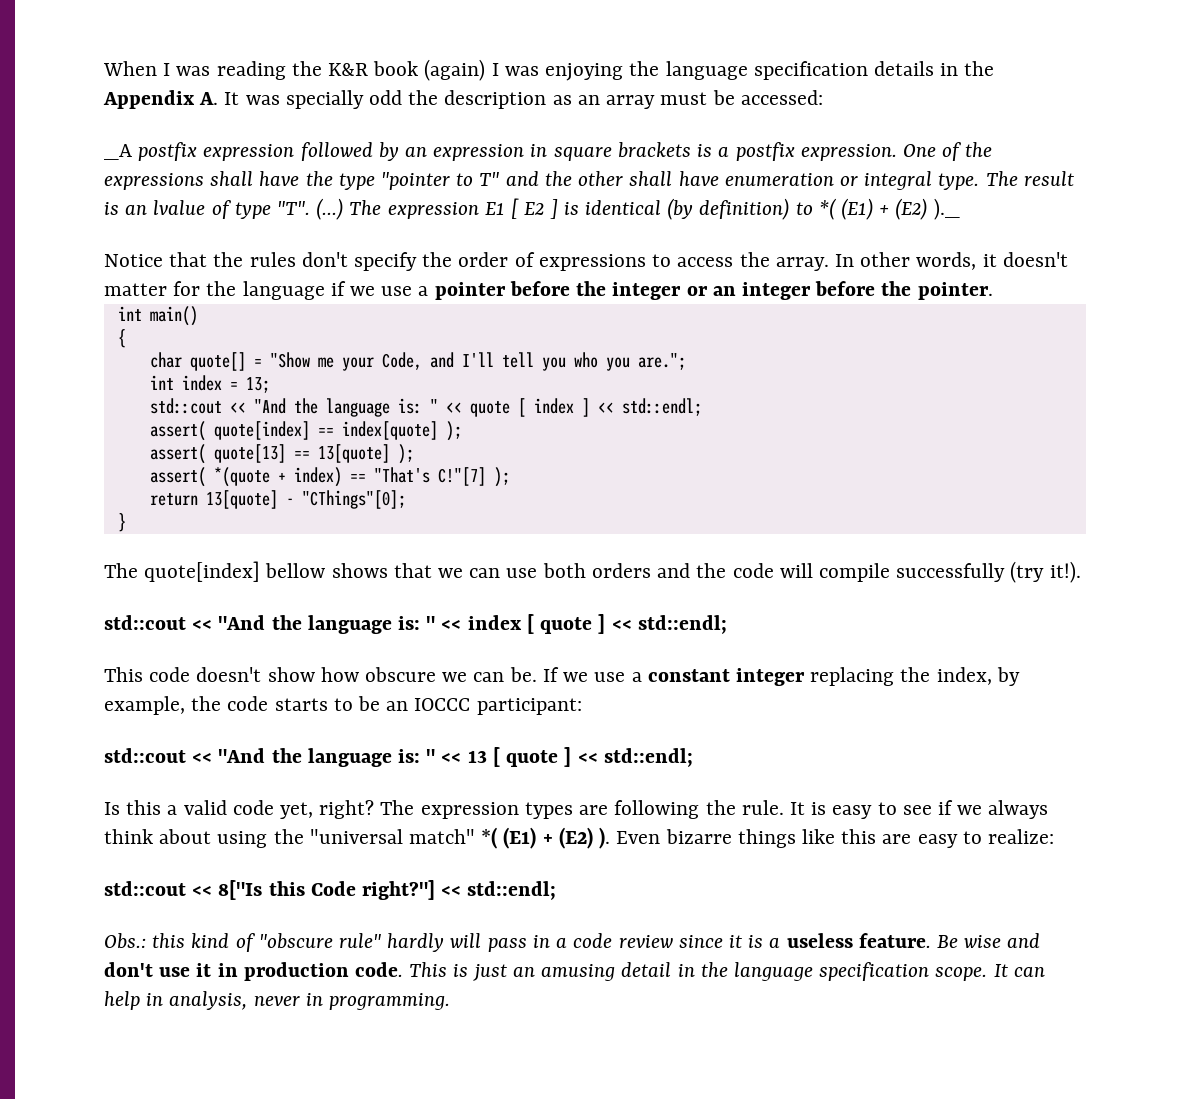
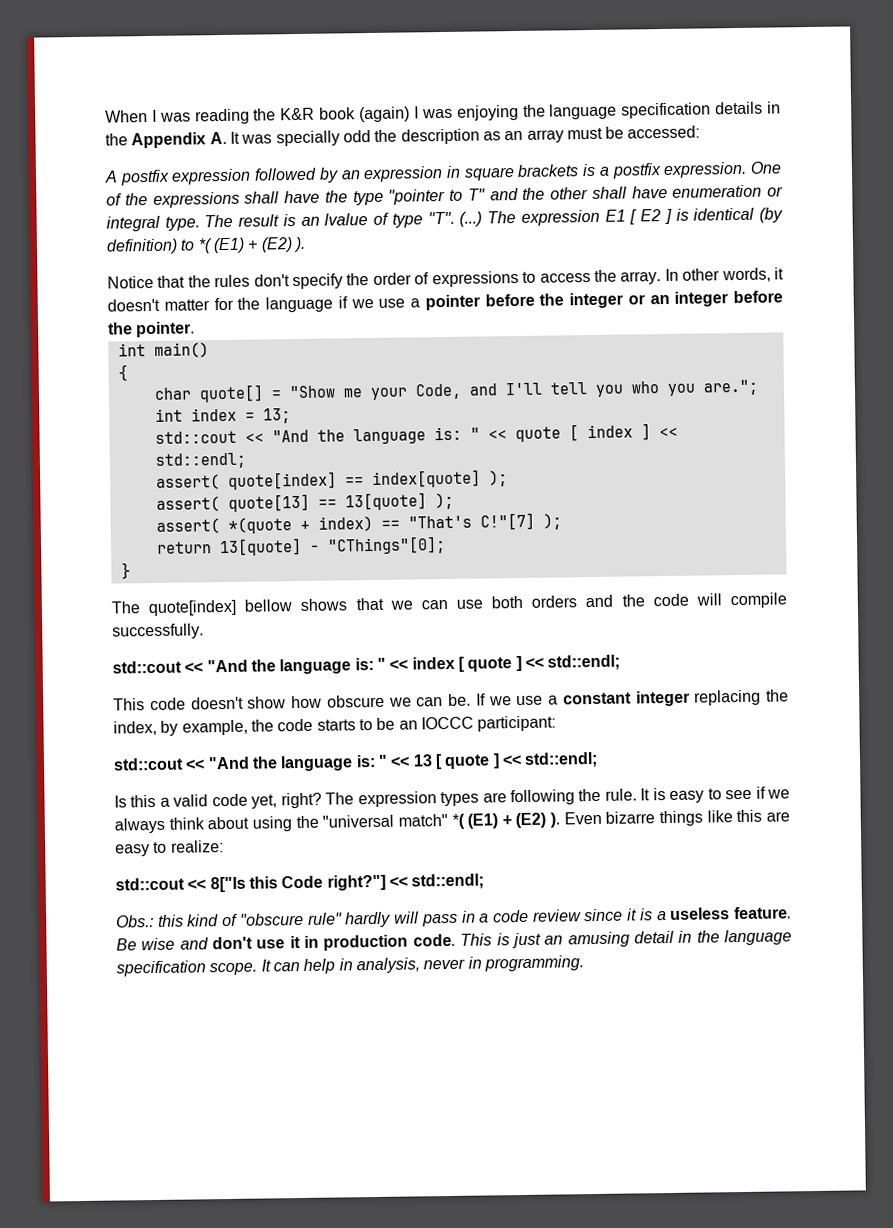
- _A postfix expression followed by an expression in square brackets is a postfix expression.
+ A postfix expression followed by an expression in square brackets is a postfix expression.
- The expression E1 [ E2 ] is identical (by definition) to *( (E1) + (E2) )._
+ The expression E1 [ E2 ] is identical (by definition) to *( (E1) + (E2) ).
- The quote[index] bellow shows that we can use both orders and the code will compile successfully (try it!).
+ The quote[index] bellow shows that we can use both orders and the code will compile successfully.

